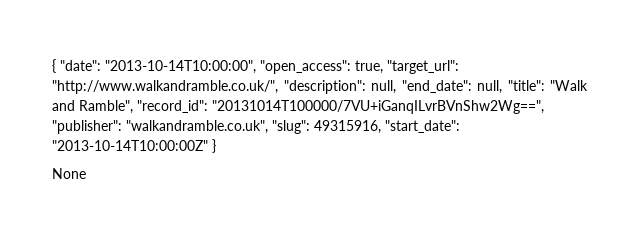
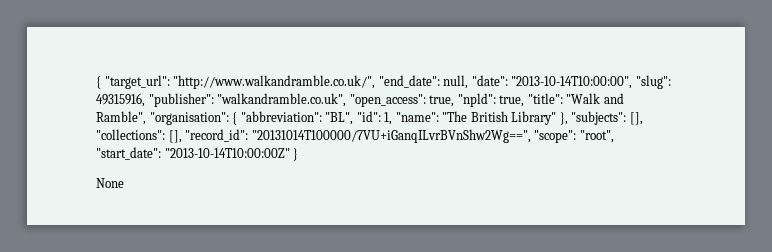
- { "date": "2013-10-14T10:00:00", "open_access": true, "target_url": "http://www.walkandramble.co.uk/", "description": null, "end_date": null, "title": "Walk and Ramble", "record_id": "20131014T100000/7VU+iGanqILvrBVnShw2Wg==", "publisher": "walkandramble.co.uk", "slug": 49315916, "start_date": "2013-10-14T10:00:00Z" }
+ { "target_url": "http://www.walkandramble.co.uk/", "end_date": null, "date": "2013-10-14T10:00:00", "slug": 49315916, "publisher": "walkandramble.co.uk", "open_access": true, "npld": true, "title": "Walk and Ramble", "organisation": { "abbreviation": "BL", "id": 1, "name": "The British Library" }, "subjects": [], "collections": [], "record_id": "20131014T100000/7VU+iGanqILvrBVnShw2Wg==", "scope": "root", "start_date": "2013-10-14T10:00:00Z" }

